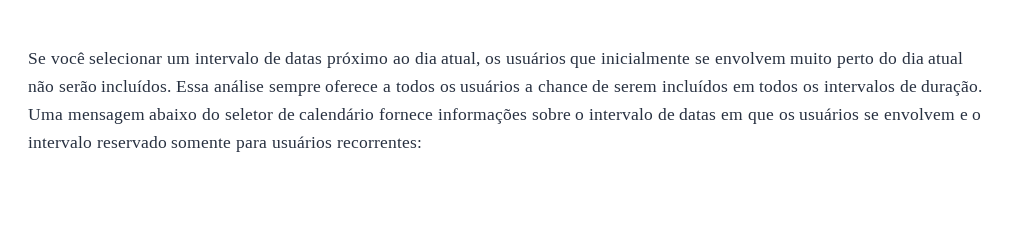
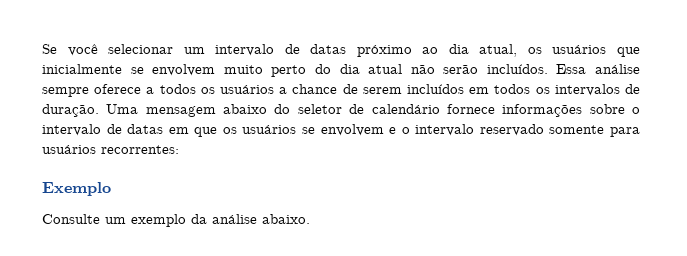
+ Exemplo
+ Consulte um exemplo da análise abaixo.

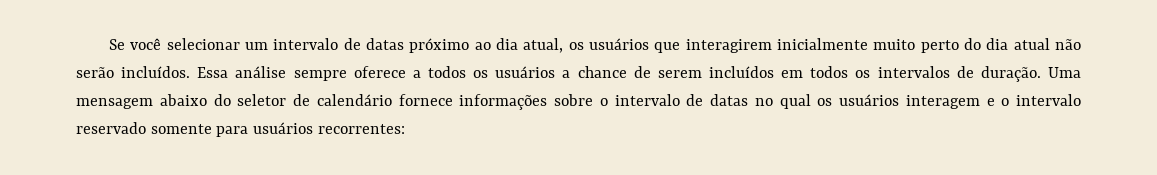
- Se você selecionar um intervalo de datas próximo ao dia atual, os usuários que inicialmente se envolvem muito perto do dia atual não serão incluídos.
+ Se você selecionar um intervalo de datas próximo ao dia atual, os usuários que interagirem inicialmente muito perto do dia atual não serão incluídos.
- Uma mensagem abaixo do seletor de calendário fornece informações sobre o intervalo de datas em que os usuários se envolvem e o intervalo reservado somente para usuários recorrentes:
+ Uma mensagem abaixo do seletor de calendário fornece informações sobre o intervalo de datas no qual os usuários interagem e o intervalo reservado somente para usuários recorrentes:
- Exemplo
- Consulte um exemplo da análise abaixo.

